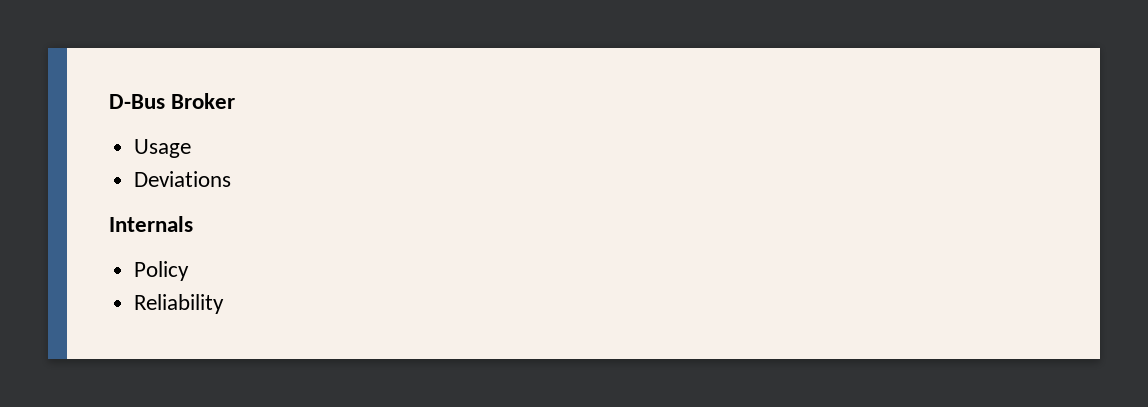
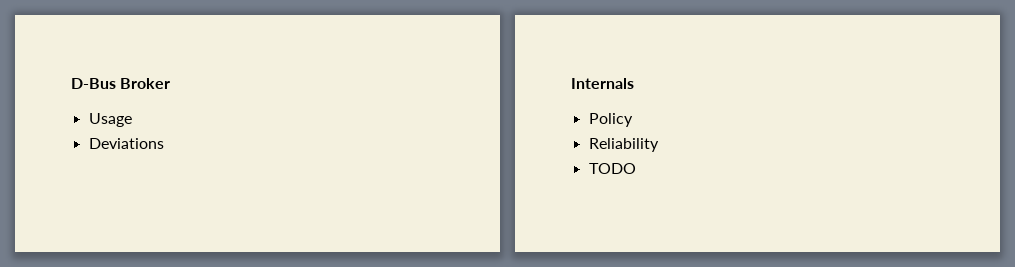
+ TODO

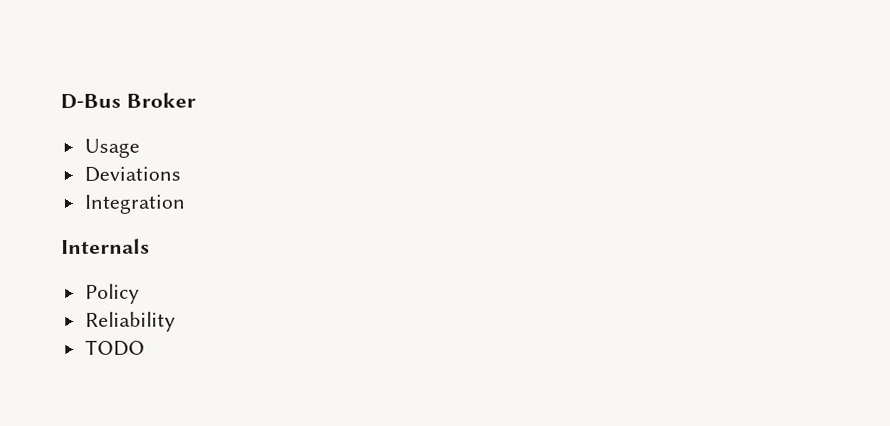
+ Integration

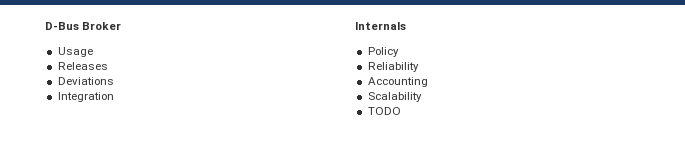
+ Releases
+ Accounting
+ Scalability

